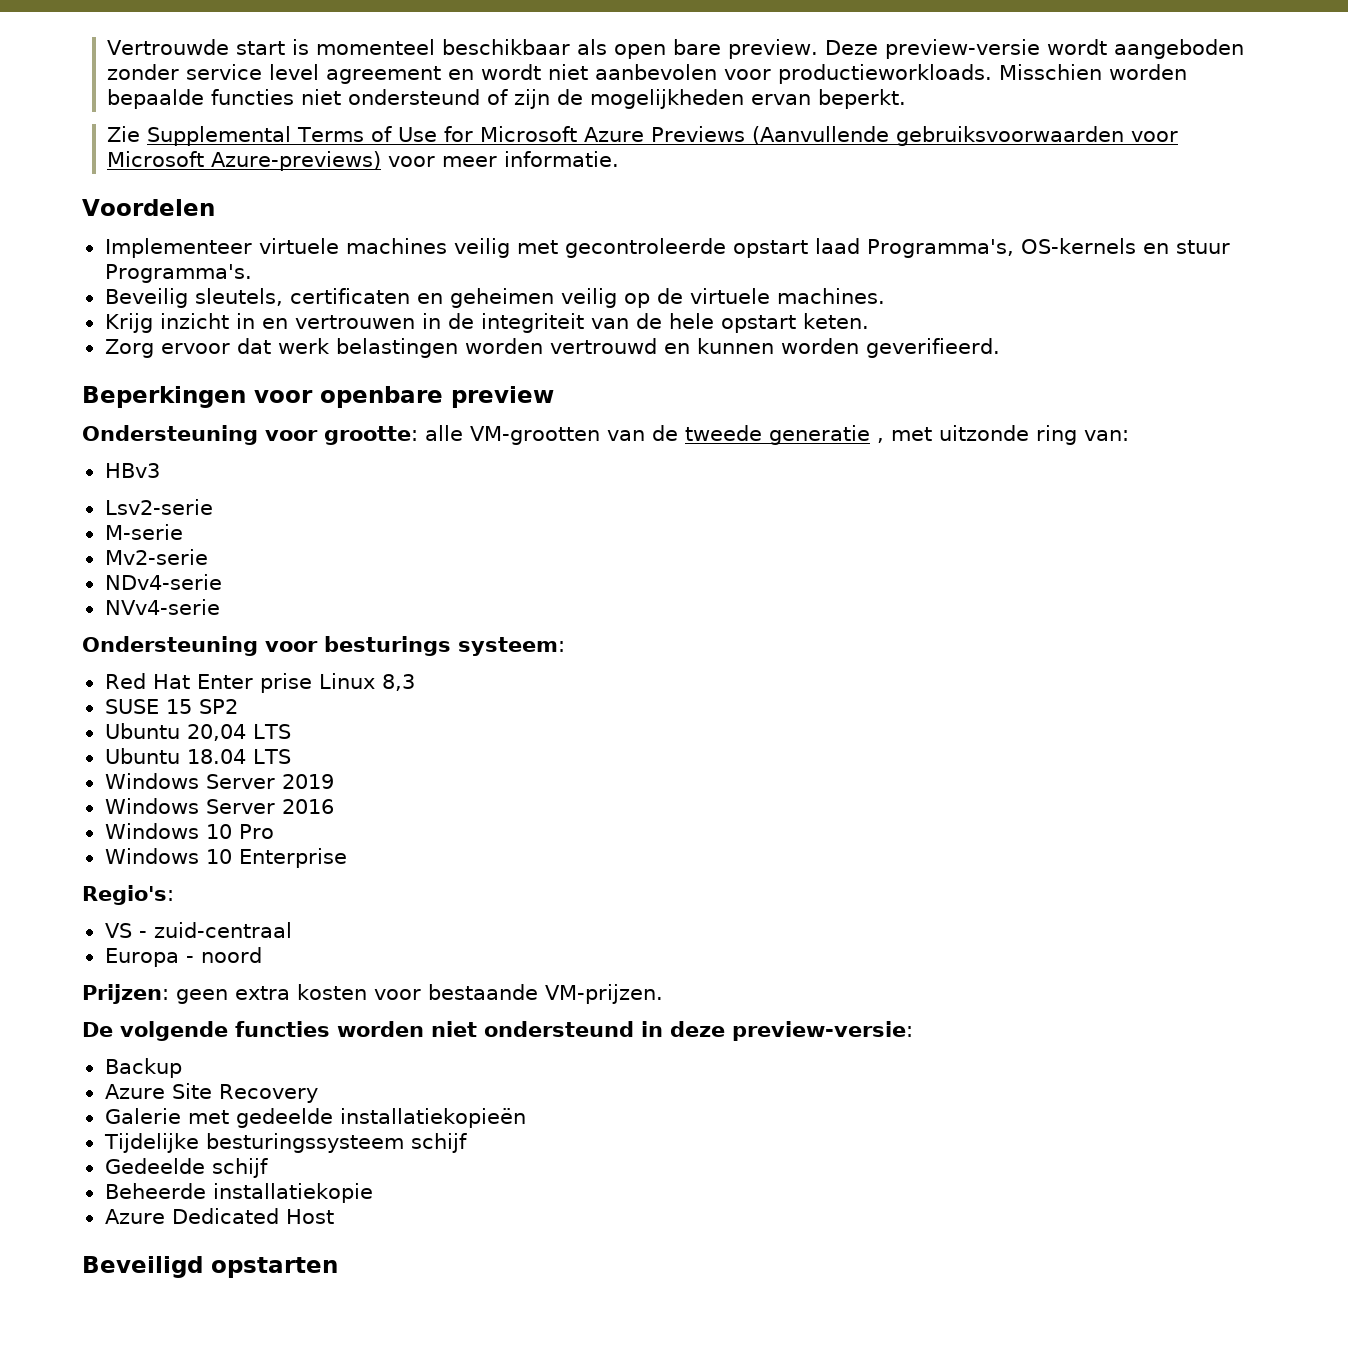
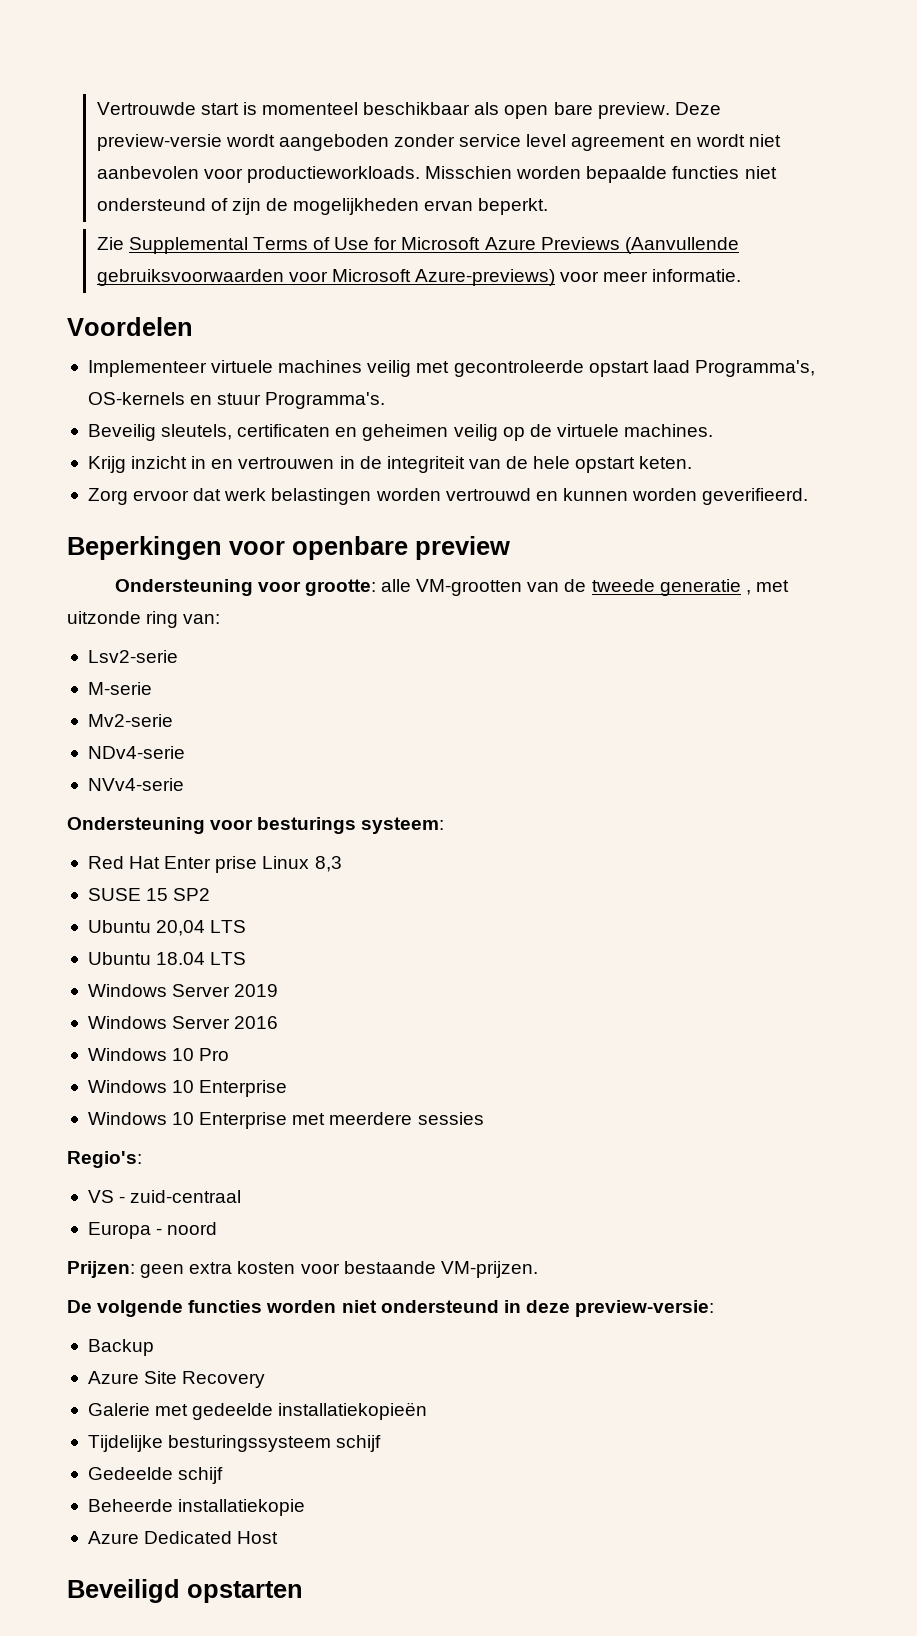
- HBv3
+ Windows 10 Enterprise met meerdere sessies

